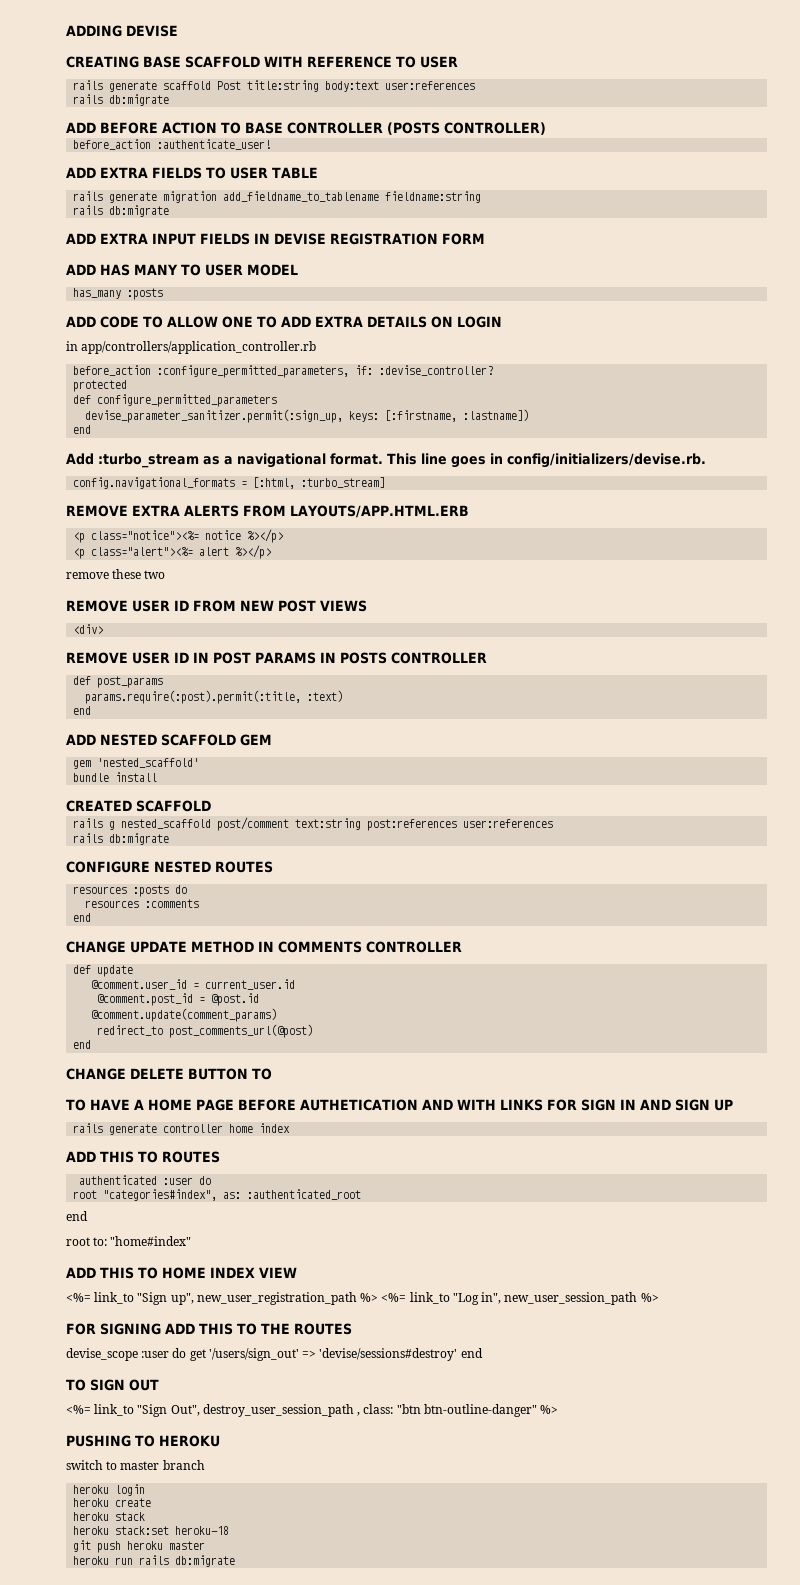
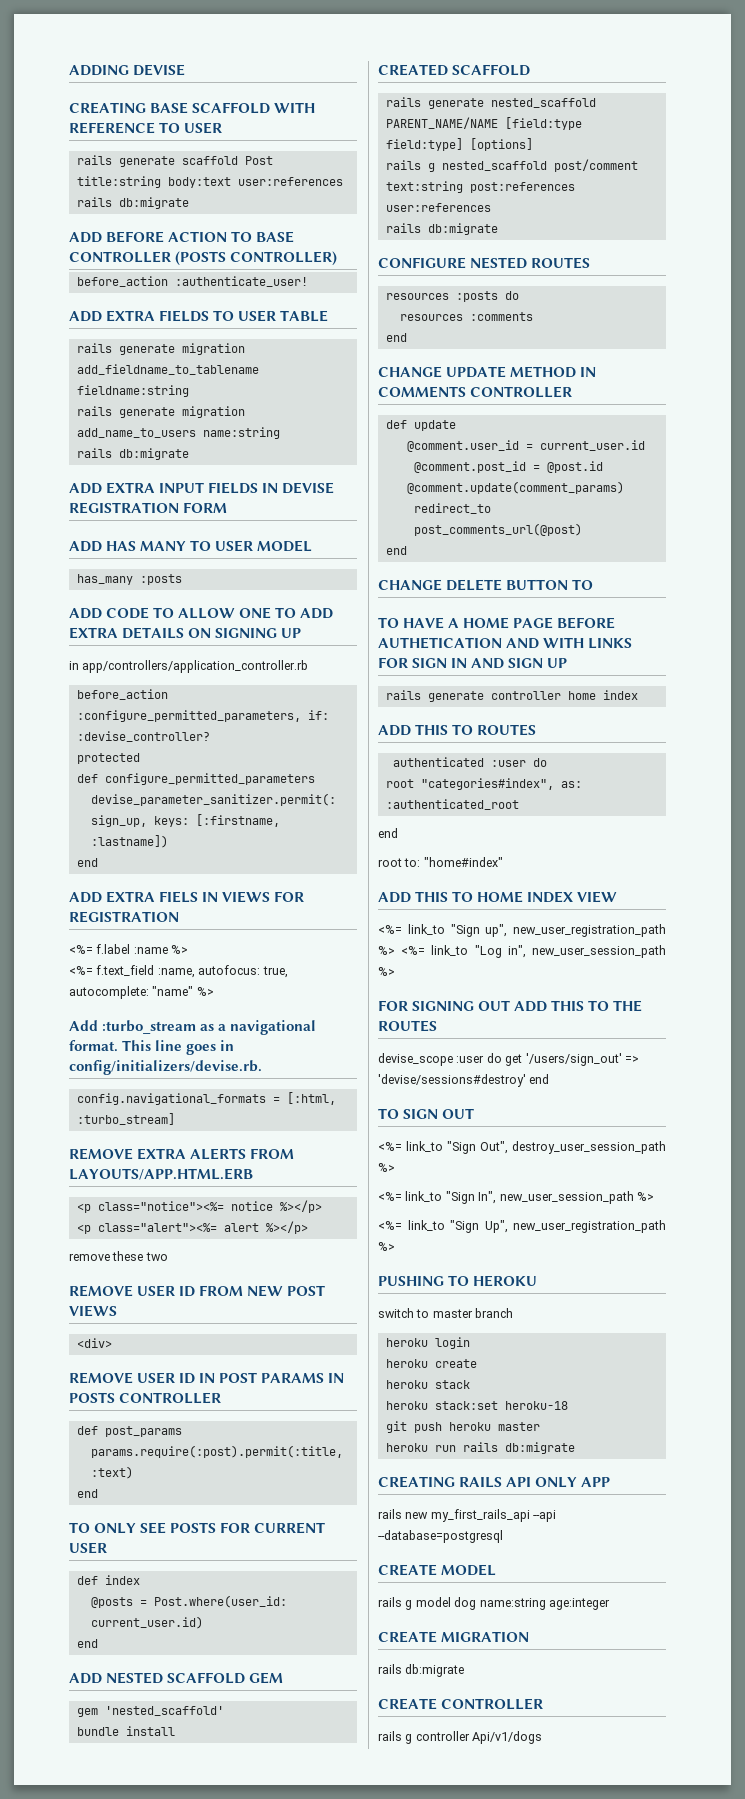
+ rails generate migration add_name_to_users name:string
- ADD CODE TO ALLOW ONE TO ADD EXTRA DETAILS ON LOGIN
+ ADD CODE TO ALLOW ONE TO ADD EXTRA DETAILS ON SIGNING UP
+ ADD EXTRA FIELS IN VIEWS FOR REGISTRATION
+ <%= f.label :name %>
+ <%= f.text_field :name, autofocus: true, autocomplete: "name" %>
+ TO ONLY SEE POSTS FOR CURRENT USER
+ def index
+ @posts = Post.where(user_id: current_user.id)
+ end
+ rails generate nested_scaffold PARENT_NAME/NAME [field:type field:type] [options]
- FOR SIGNING ADD THIS TO THE ROUTES
+ FOR SIGNING OUT ADD THIS TO THE ROUTES
- <%= link_to "Sign Out", destroy_user_session_path , class: "btn btn-outline-danger" %>
+ <%= link_to "Sign Out", destroy_user_session_path %>
+ <%= link_to "Sign In", new_user_session_path %>
+ <%= link_to "Sign Up", new_user_registration_path %>
+ CREATING RAILS API ONLY APP
+ rails new my_first_rails_api --api --database=postgresql
+ CREATE MODEL
+ rails g model dog name:string age:integer
+ CREATE MIGRATION
+ rails db:migrate
+ CREATE CONTROLLER
+ rails g controller Api/v1/dogs

